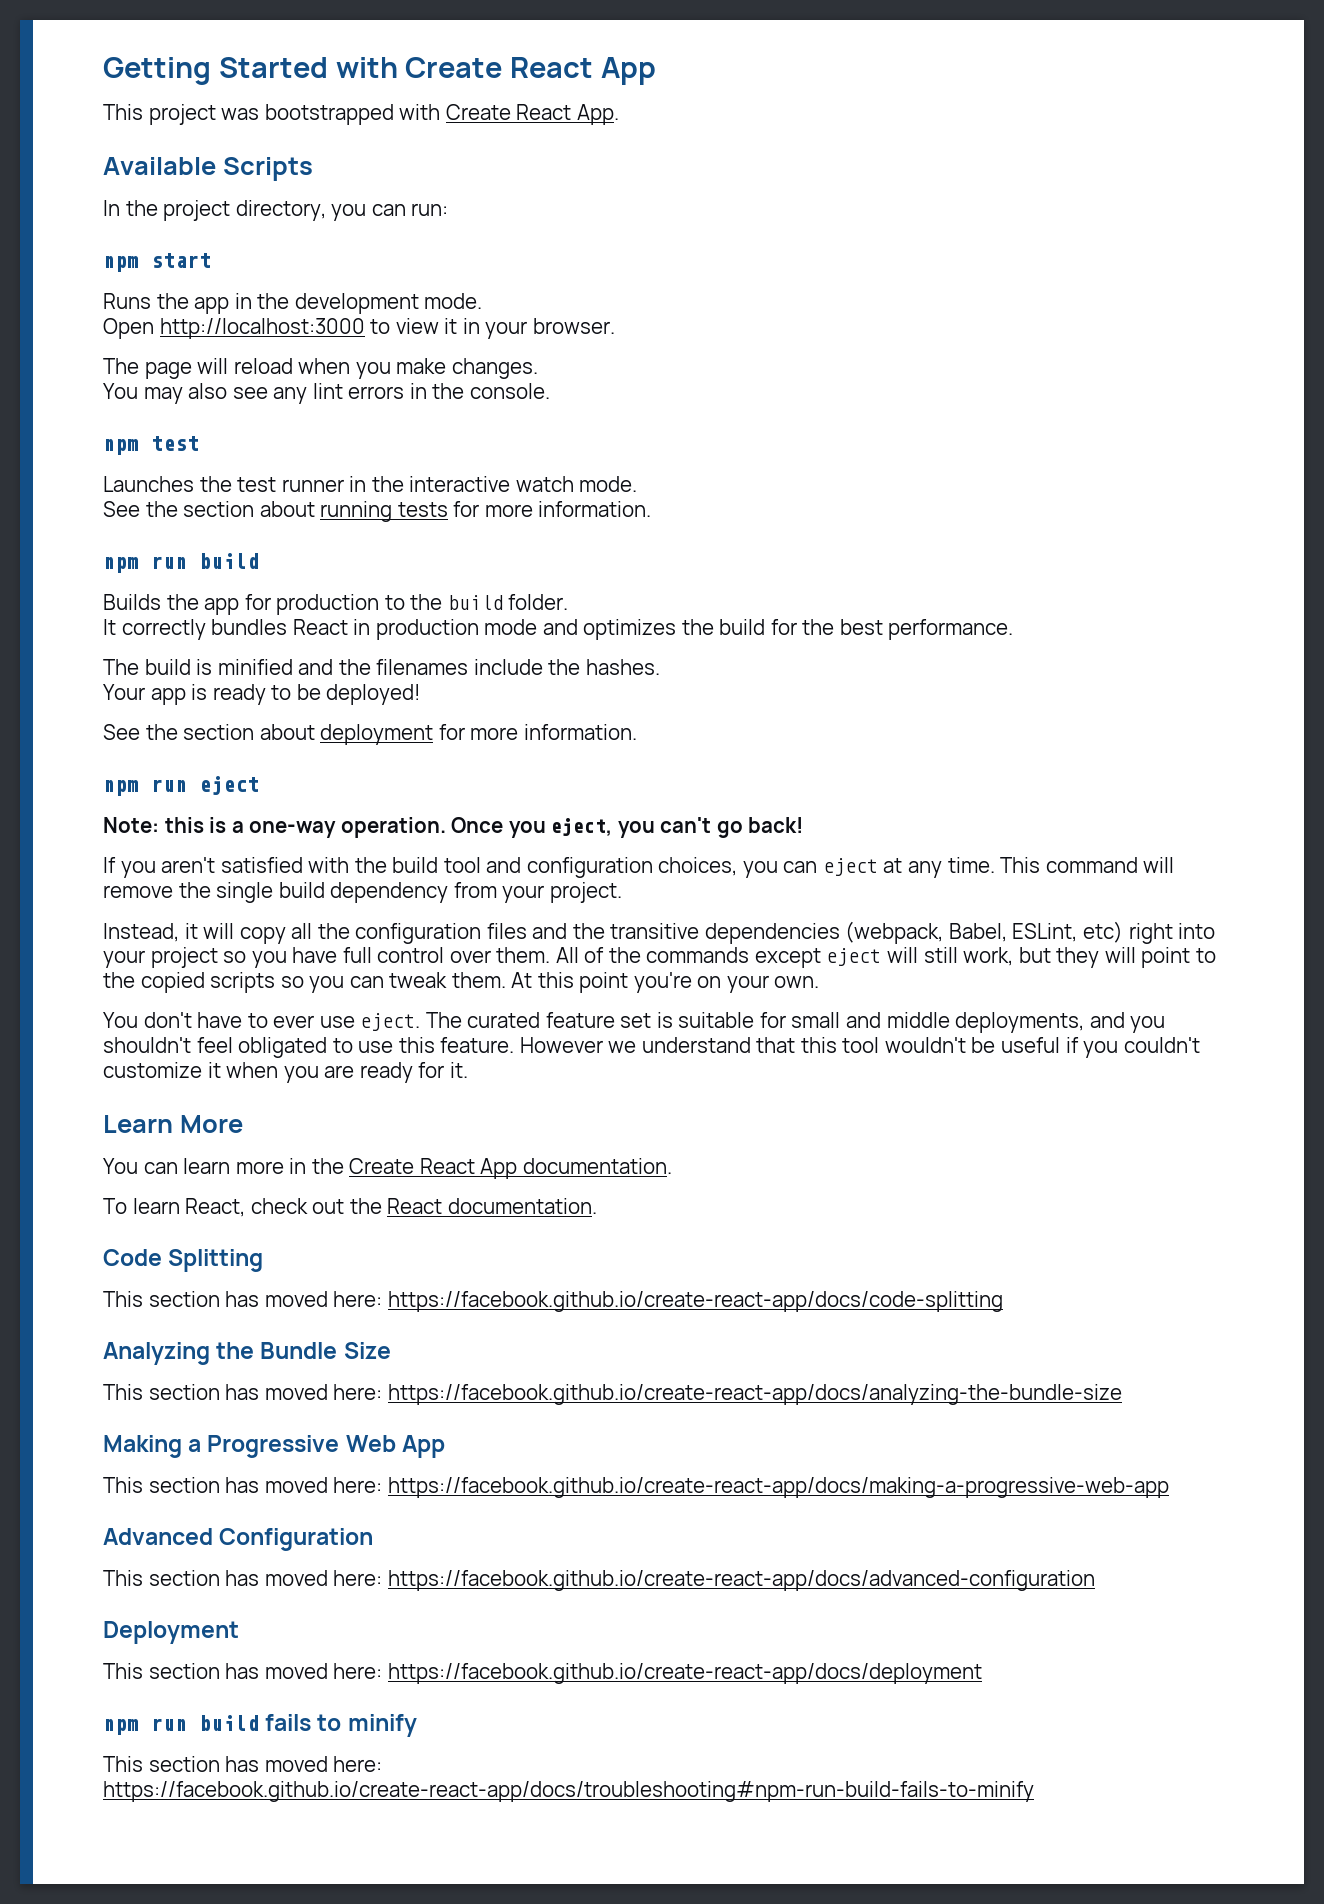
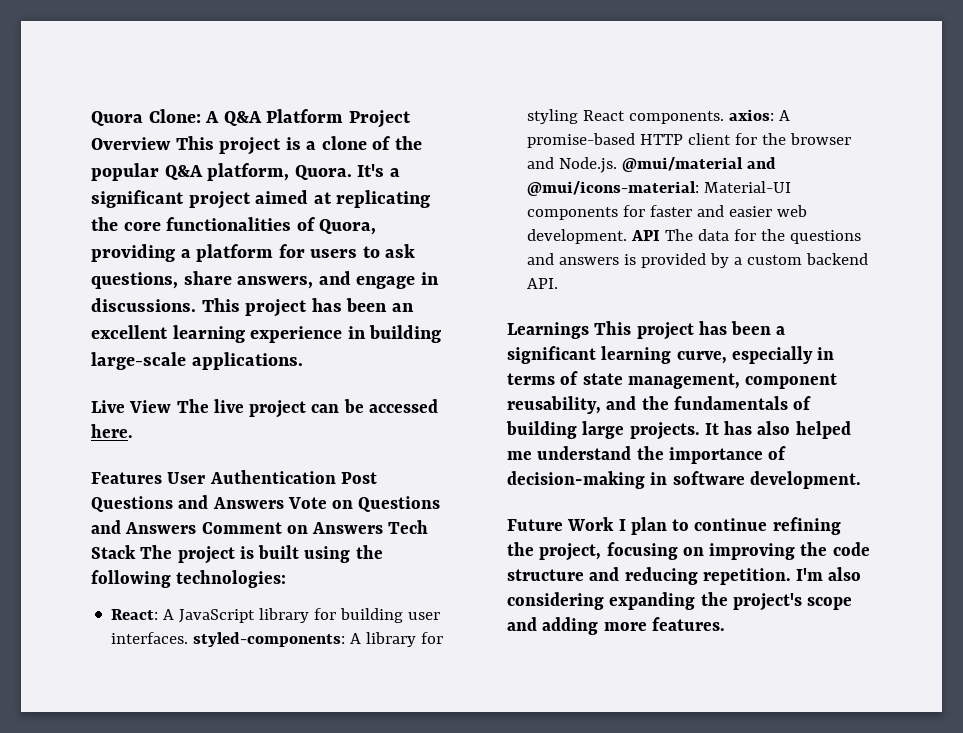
- Getting Started with Create React App
- This project was bootstrapped with Create React App.
- Available Scripts
- In the project directory, you can run:
- npm start
- Runs the app in the development mode.
- Open http://localhost:3000 to view it in your browser.
- The page will reload when you make changes.
- You may also see any lint errors in the console.
- npm test
- Launches the test runner in the interactive watch mode.
- See the section about running tests for more information.
- npm run build
- Builds the app for production to the build folder.
- It correctly bundles React in production mode and optimizes the build for the best performance.
- The build is minified and the filenames include the hashes.
- Your app is ready to be deployed!
- See the section about deployment for more information.
- npm run eject
- Note: this is a one-way operation. Once you eject, you can't go back!
- If you aren't satisfied with the build tool and configuration choices, you can eject at any time. This command will remove the single build dependency from your project.
- Instead, it will copy all the configuration files and the transitive dependencies (webpack, Babel, ESLint, etc) right into your project so you have full control over them. All of the commands except eject will still work, but they will point to the copied scripts so you can tweak them. At this point you're on your own.
- You don't have to ever use eject. The curated feature set is suitable for small and middle deployments, and you shouldn't feel obligated to use this feature. However we understand that this tool wouldn't be useful if you couldn't customize it when you are ready for it.
- Learn More
- You can learn more in the Create React App documentation.
- To learn React, check out the React documentation.
- Code Splitting
- This section has moved here: https://facebook.github.io/create-react-app/docs/code-splitting
- Analyzing the Bundle Size
- This section has moved here: https://facebook.github.io/create-react-app/docs/analyzing-the-bundle-size
- Making a Progressive Web App
- This section has moved here: https://facebook.github.io/create-react-app/docs/making-a-progressive-web-app
- Advanced Configuration
- This section has moved here: https://facebook.github.io/create-react-app/docs/advanced-configuration
- Deployment
- This section has moved here: https://facebook.github.io/create-react-app/docs/deployment
- npm run build fails to minify
- This section has moved here: https://facebook.github.io/create-react-app/docs/troubleshooting#npm-run-build-fails-to-minify
+ Quora Clone: A Q&A Platform Project Overview This project is a clone of the popular Q&A platform, Quora. It's a significant project aimed at replicating the core functionalities of Quora, providing a platform for users to ask questions, share answers, and engage in discussions. This project has been an excellent learning experience in building large-scale applications.
+ Live View The live project can be accessed here.
+ Features User Authentication Post Questions and Answers Vote on Questions and Answers Comment on Answers Tech Stack The project is built using the following technologies:
+ React: A JavaScript library for building user interfaces. styled-components: A library for styling React components. axios: A promise-based HTTP client for the browser and Node.js. @mui/material and @mui/icons-material: Material-UI components for faster and easier web development. API The data for the questions and answers is provided by a custom backend API.
+ Learnings This project has been a significant learning curve, especially in terms of state management, component reusability, and the fundamentals of building large projects. It has also helped me understand the importance of decision-making in software development.
+ Future Work I plan to continue refining the project, focusing on improving the code structure and reducing repetition. I'm also considering expanding the project's scope and adding more features.

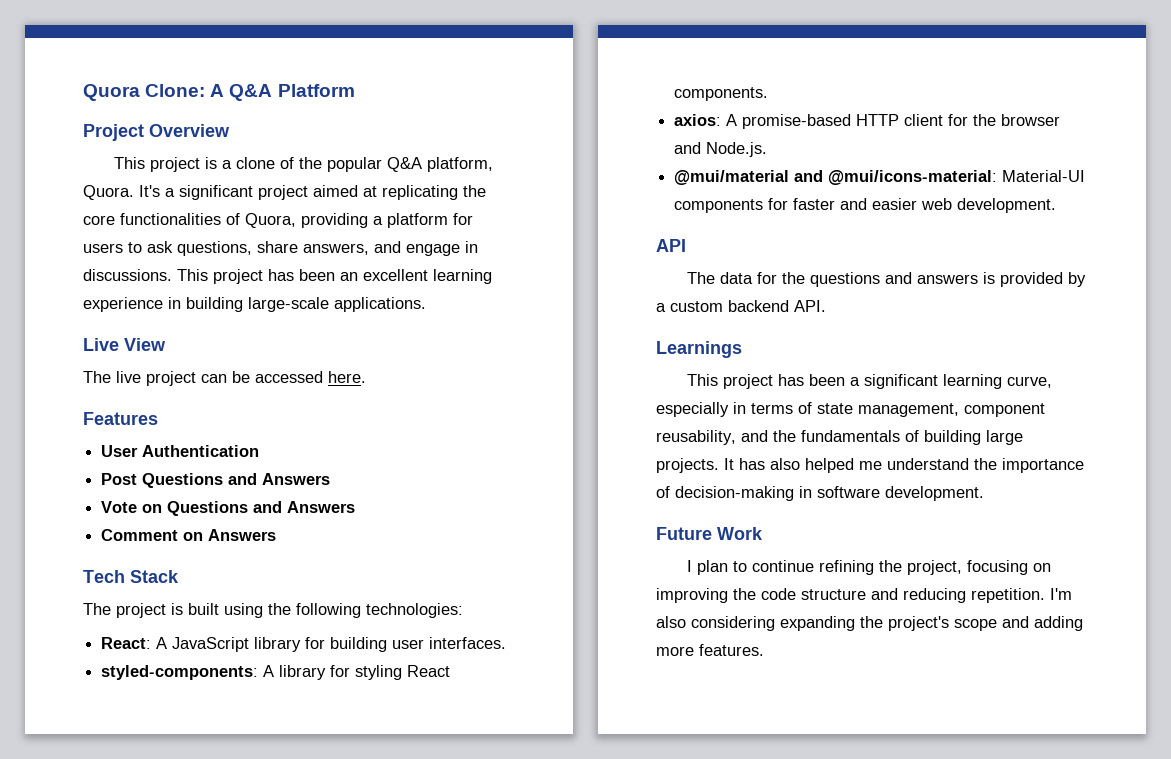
- Quora Clone: A Q&A Platform Project Overview This project is a clone of the popular Q&A platform, Quora.
+ Quora Clone: A Q&A Platform
+ Project Overview
+ This project is a clone of the popular Q&A platform, Quora.
- Live View The live project can be accessed here.
+ Live View
+ The live project can be accessed here.
- Features User Authentication Post Questions and Answers Vote on Questions and Answers Comment on Answers Tech Stack The project is built using the following technologies:
+ Features
+ User Authentication
+ Post Questions and Answers
+ Vote on Questions and Answers
+ Comment on Answers
+ Tech Stack
+ The project is built using the following technologies:
- React: A JavaScript library for building user interfaces. styled-components: A library for styling React components. axios: A promise-based HTTP client for the browser and Node.js. @mui/material and @mui/icons-material: Material-UI components for faster and easier web development. API The data for the questions and answers is provided by a custom backend API.
+ React: A JavaScript library for building user interfaces.
+ styled-components: A library for styling React components.
+ axios: A promise-based HTTP client for the browser and Node.js.
+ @mui/material and @mui/icons-material: Material-UI components for faster and easier web development.
+ API
+ The data for the questions and answers is provided by a custom backend API.
- Learnings This project has been a significant learning curve, especially in terms of state management, component reusability, and the fundamentals of building large projects.
+ Learnings
+ This project has been a significant learning curve, especially in terms of state management, component reusability, and the fundamentals of building large projects.
- Future Work I plan to continue refining the project, focusing on improving the code structure and reducing repetition.
+ Future Work
+ I plan to continue refining the project, focusing on improving the code structure and reducing repetition.

